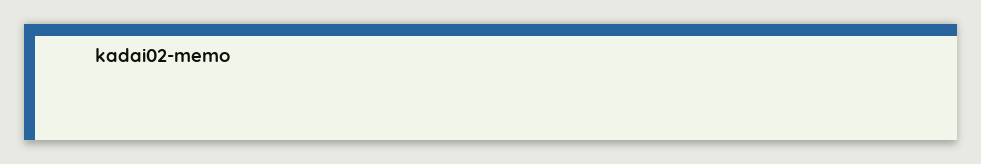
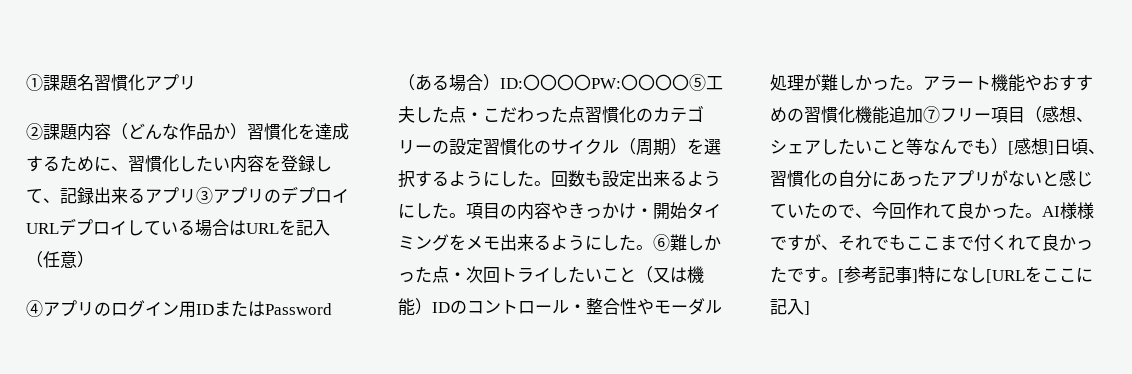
- kadai02-memo
+ ①課題名習慣化アプリ
+ ②課題内容（どんな作品か）習慣化を達成するために、習慣化したい内容を登録して、記録出来るアプリ③アプリのデプロイURLデプロイしている場合はURLを記入（任意）
+ ④アプリのログイン用IDまたはPassword（ある場合）ID:〇〇〇〇PW:〇〇〇〇⑤工夫した点・こだわった点習慣化のカテゴリーの設定習慣化のサイクル（周期）を選択するようにした。回数も設定出来るようにした。項目の内容やきっかけ・開始タイミングをメモ出来るようにした。⑥難しかった点・次回トライしたいこと（又は機能）IDのコントロール・整合性やモーダル処理が難しかった。アラート機能やおすすめの習慣化機能追加⑦フリー項目（感想、シェアしたいこと等なんでも）[感想]日頃、習慣化の自分にあったアプリがないと感じていたので、今回作れて良かった。AI様様ですが、それでもここまで付くれて良かったです。[参考記事]特になし[URLをここに記入]

